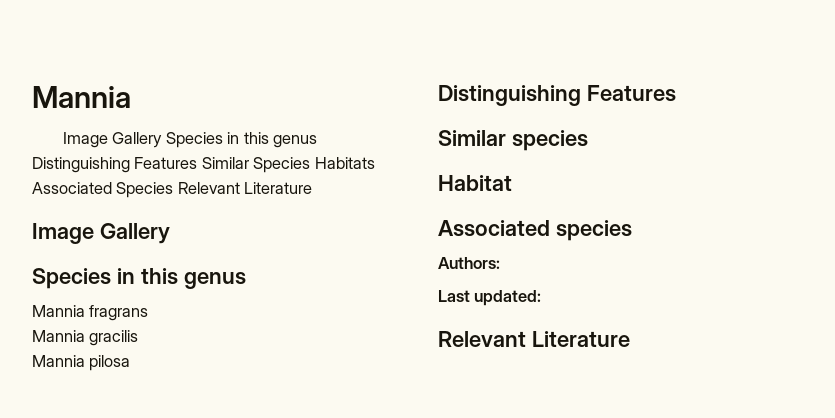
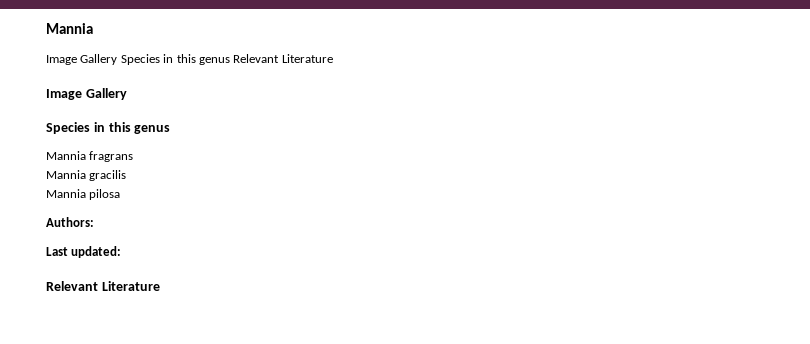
- Image Gallery Species in this genus Distinguishing Features Similar Species Habitats Associated Species Relevant Literature
+ Image Gallery Species in this genus Relevant Literature
  Mannia pilosa
- Distinguishing Features
- Similar species
- Habitat
- Associated species

